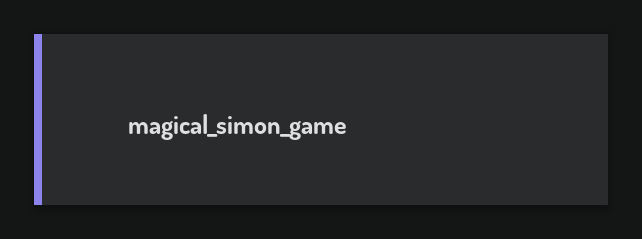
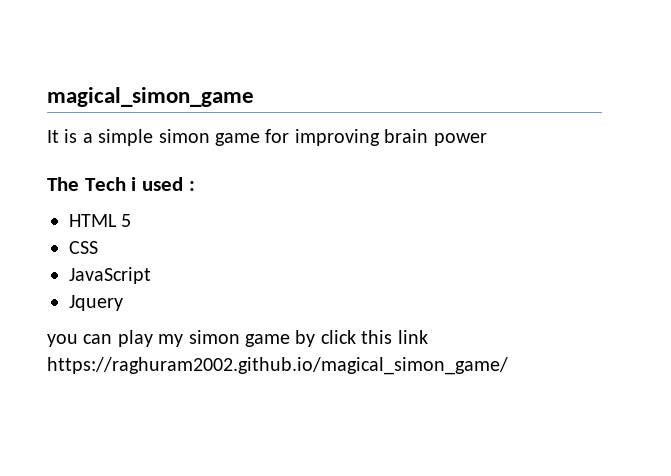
+ It is a simple simon game for improving brain power
+ The Tech i used :
+ HTML 5
+ CSS
+ JavaScript
+ Jquery
+ you can play my simon game by click this link https://raghuram2002.github.io/magical_simon_game/

